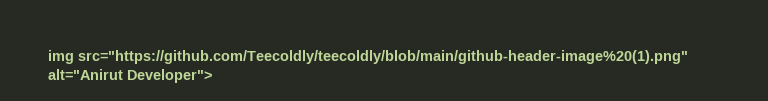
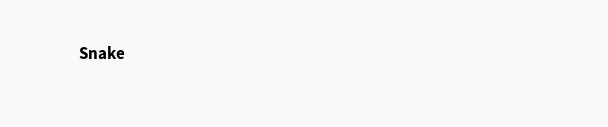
- img src="https://github.com/Teecoldly/teecoldly/blob/main/github-header-image%20(1).png" alt="Anirut Developer">
+ Snake

